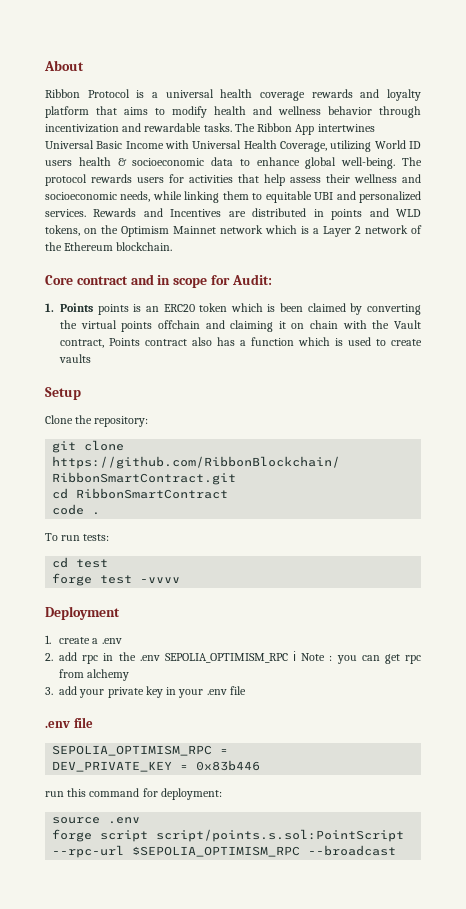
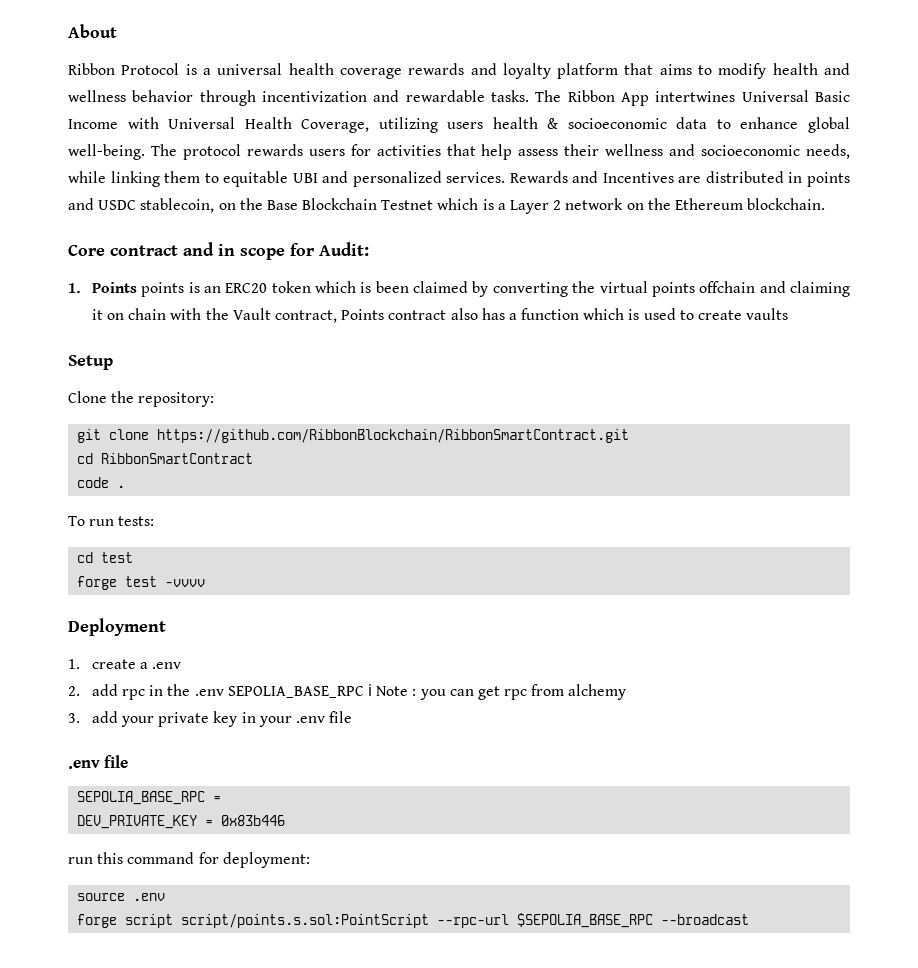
- The Ribbon App intertwines Universal Basic Income with Universal Health Coverage, utilizing World ID users health & socioeconomic data to enhance global well-being.
+ The Ribbon App intertwines Universal Basic Income with Universal Health Coverage, utilizing users health & socioeconomic data to enhance global well-being.
- Rewards and Incentives are distributed in points and WLD tokens, on the Optimism Mainnet network which is a Layer 2 network of the Ethereum blockchain.
+ Rewards and Incentives are distributed in points and USDC stablecoin, on the Base Blockchain Testnet which is a Layer 2 network on the Ethereum blockchain.
- 2. add rpc in the .env SEPOLIA_OPTIMISM_RPC ℹ Note : you can get rpc from alchemy
+ 2. add rpc in the .env SEPOLIA_BASE_RPC ℹ Note : you can get rpc from alchemy
- SEPOLIA_OPTIMISM_RPC =
+ SEPOLIA_BASE_RPC =
- forge script script/points.s.sol:PointScript --rpc-url $SEPOLIA_OPTIMISM_RPC --broadcast
+ forge script script/points.s.sol:PointScript --rpc-url $SEPOLIA_BASE_RPC --broadcast

